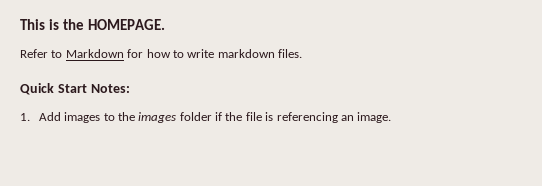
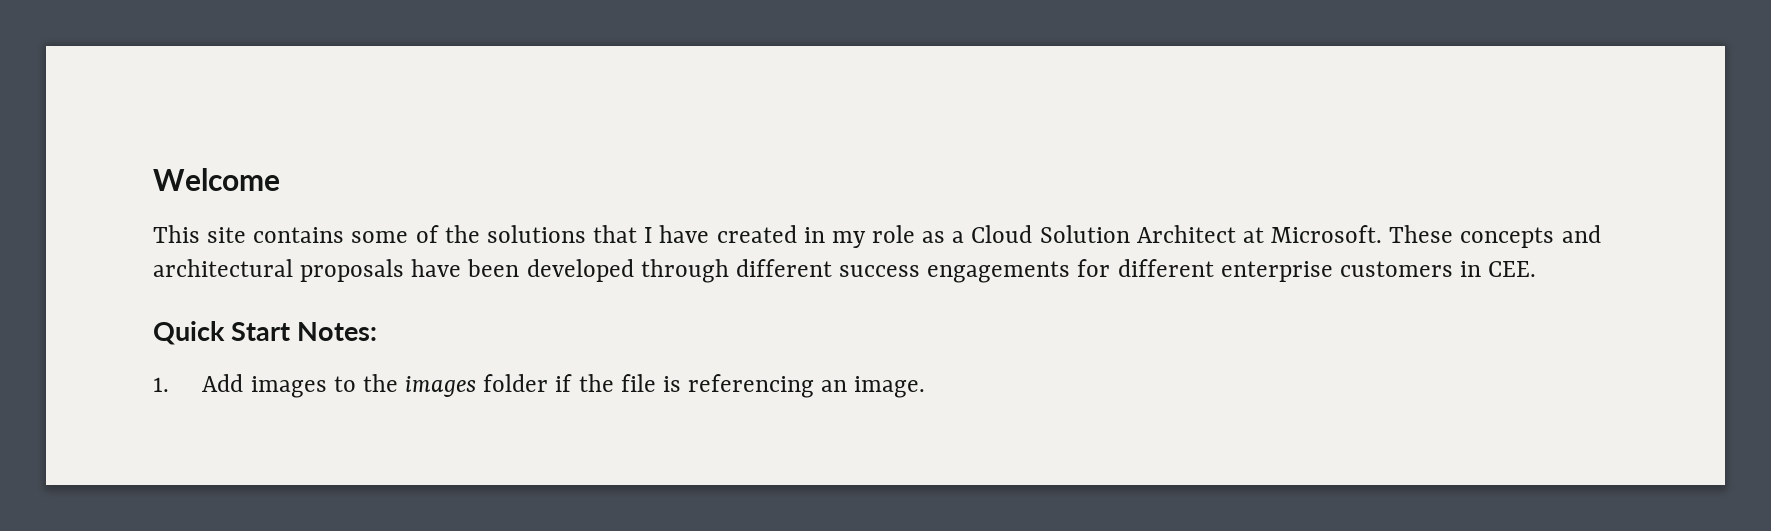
- This is the HOMEPAGE.
- Refer to Markdown for how to write markdown files.
+ Welcome
+ This site contains some of the solutions that I have created in my role as a Cloud Solution Architect at Microsoft. These concepts and architectural proposals have been developed through different success engagements for different enterprise customers in CEE.

